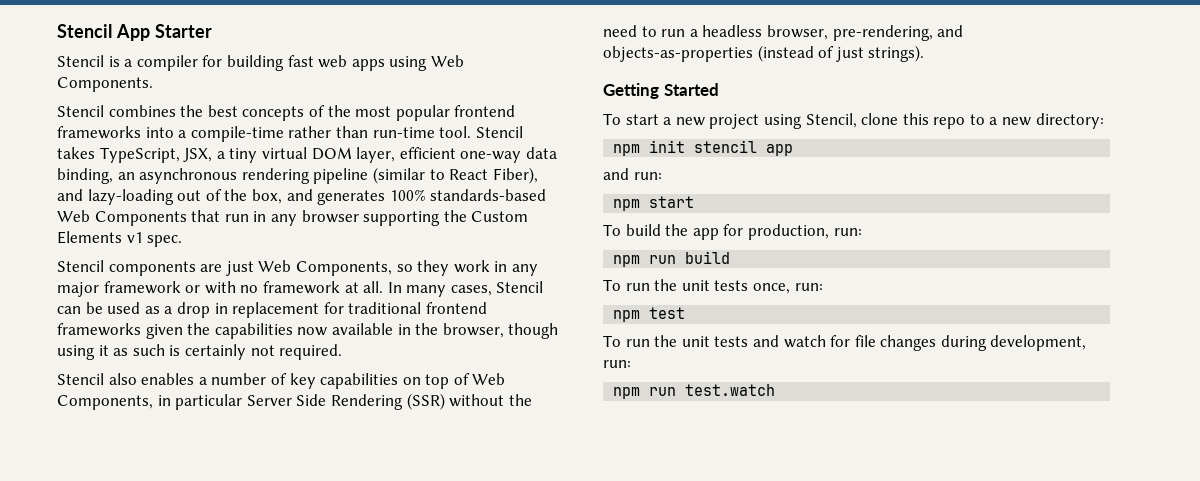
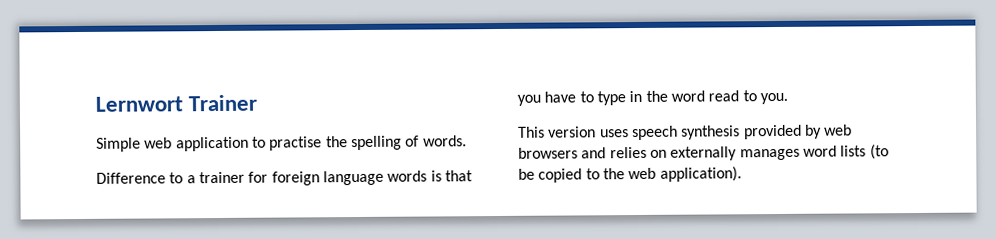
- Stencil App Starter
- Stencil is a compiler for building fast web apps using Web Components.
- Stencil combines the best concepts of the most popular frontend frameworks into a compile-time rather than run-time tool. Stencil takes TypeScript, JSX, a tiny virtual DOM layer, efficient one-way data binding, an asynchronous rendering pipeline (similar to React Fiber), and lazy-loading out of the box, and generates 100% standards-based Web Components that run in any browser supporting the Custom Elements v1 spec.
- Stencil components are just Web Components, so they work in any major framework or with no framework at all. In many cases, Stencil can be used as a drop in replacement for traditional frontend frameworks given the capabilities now available in the browser, though using it as such is certainly not required.
- Stencil also enables a number of key capabilities on top of Web Components, in particular Server Side Rendering (SSR) without the need to run a headless browser, pre-rendering, and objects-as-properties (instead of just strings).
- Getting Started
- To start a new project using Stencil, clone this repo to a new directory:
- npm init stencil app
- and run:
- npm start
- To build the app for production, run:
- npm run build
- To run the unit tests once, run:
- npm test
- To run the unit tests and watch for file changes during development, run:
- npm run test.watch
+ Lernwort Trainer
+ Simple web application to practise the spelling of words.
+ Difference to a trainer for foreign language words is that you have to type in the word read to you.
+ This version uses speech synthesis provided by web browsers and relies on externally manages word lists (to be copied to the web application).

